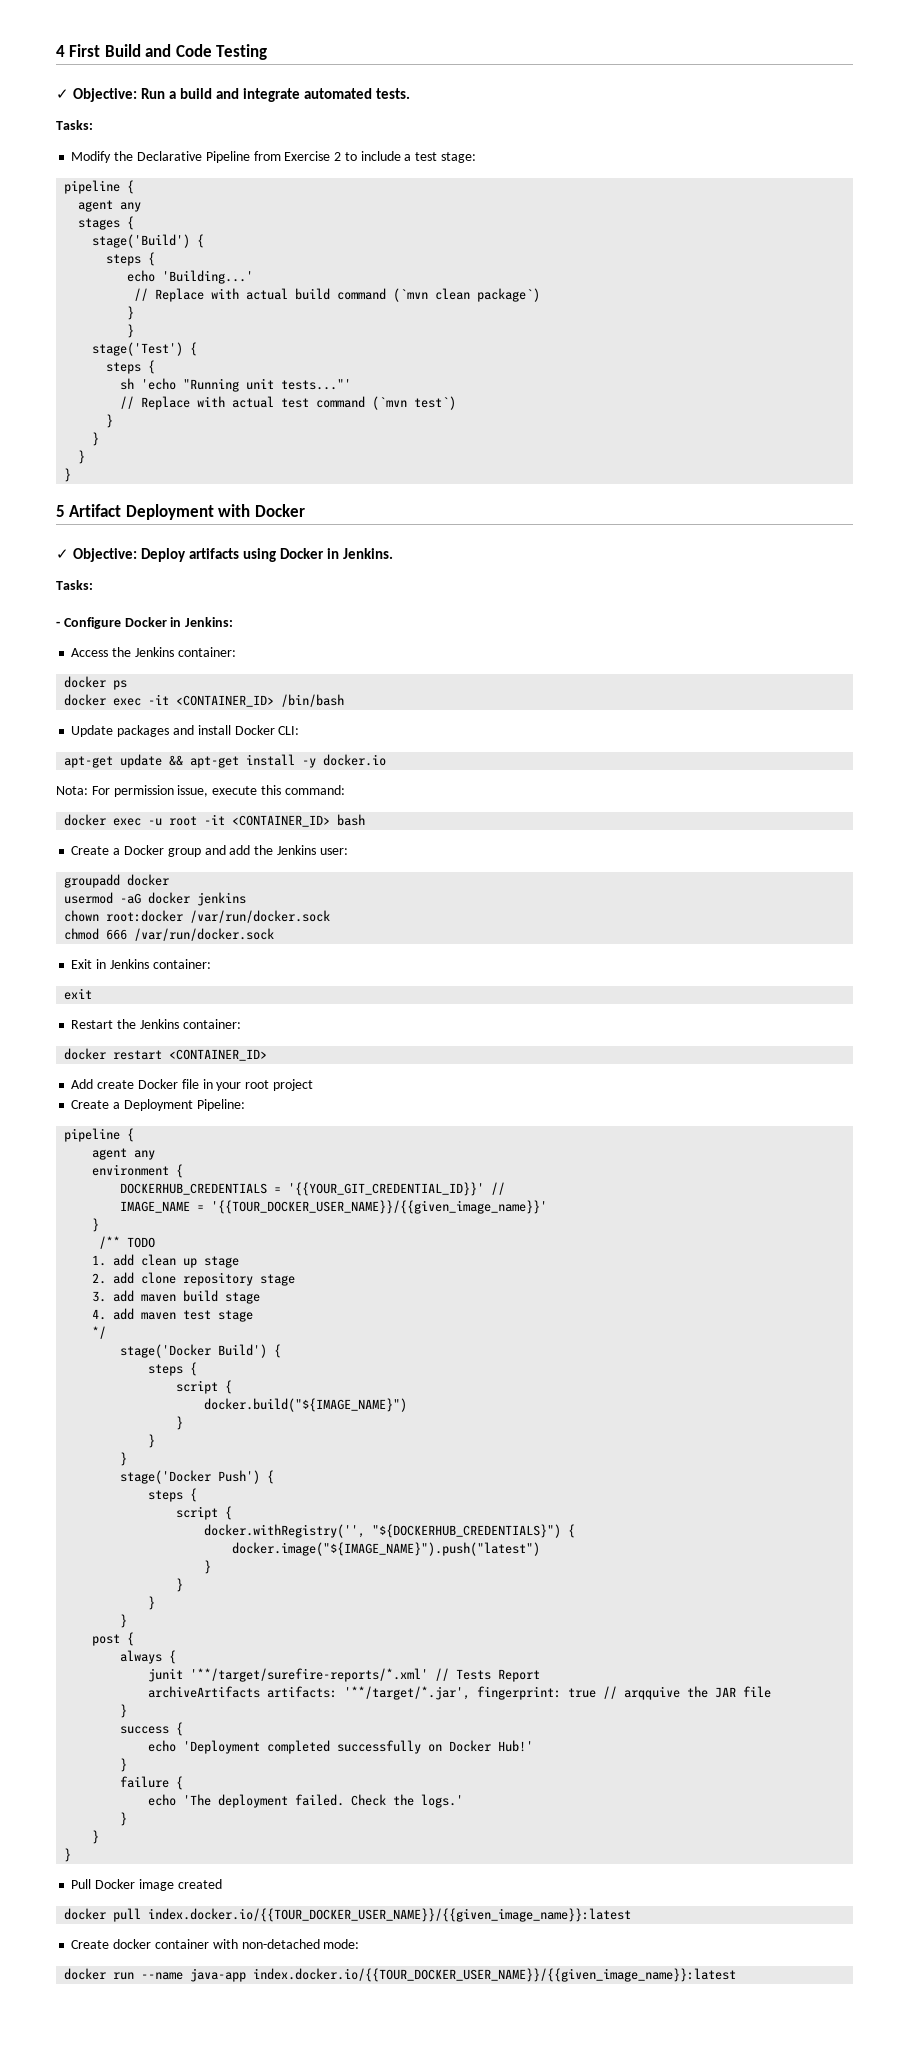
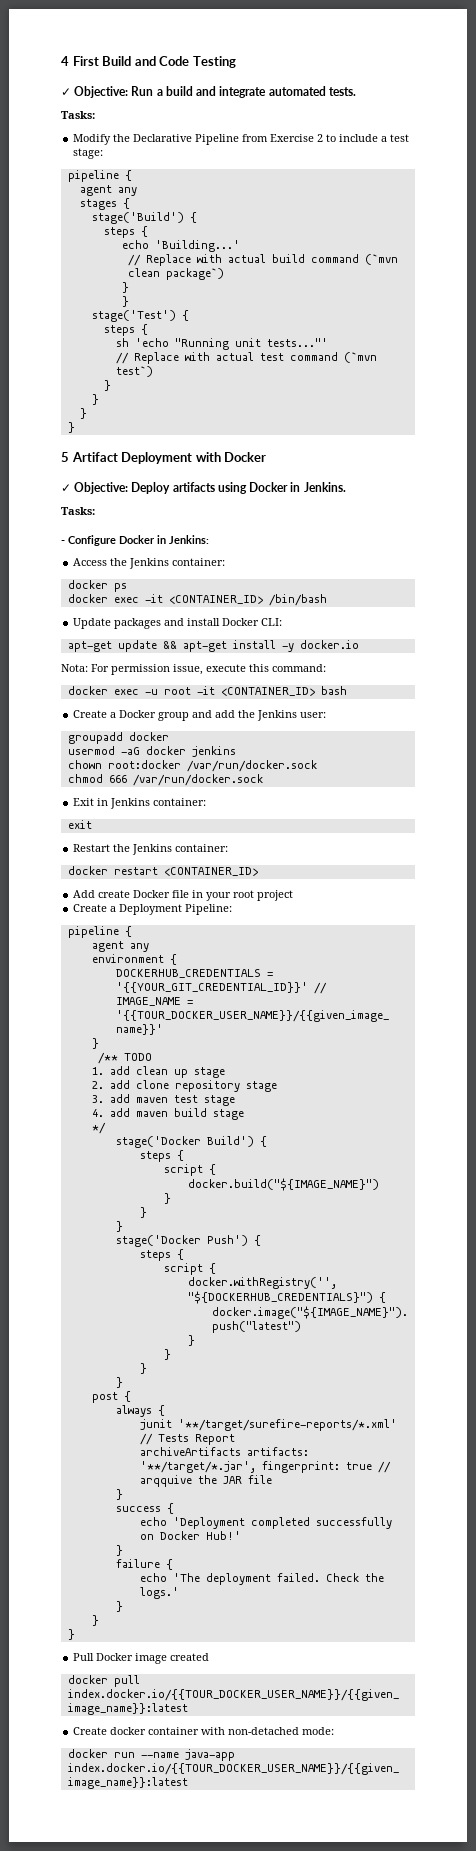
- 3. add maven build stage
+ 3. add maven test stage
- 4. add maven test stage
+ 4. add maven build stage

